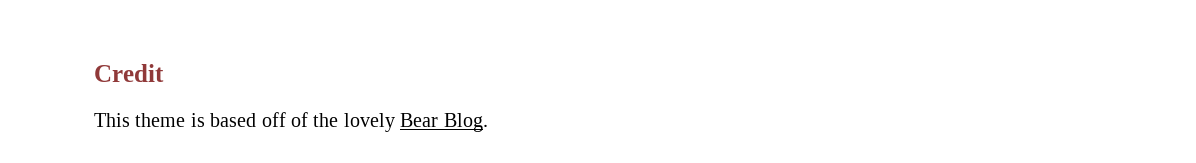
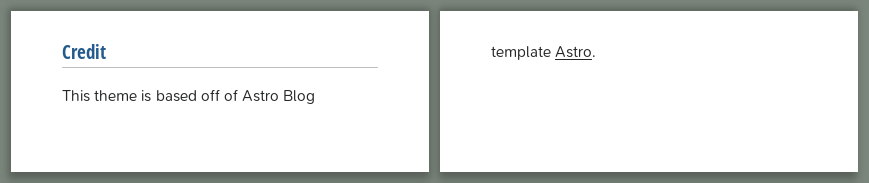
- This theme is based off of the lovely Bear Blog.
+ This theme is based off of Astro Blog template Astro.

